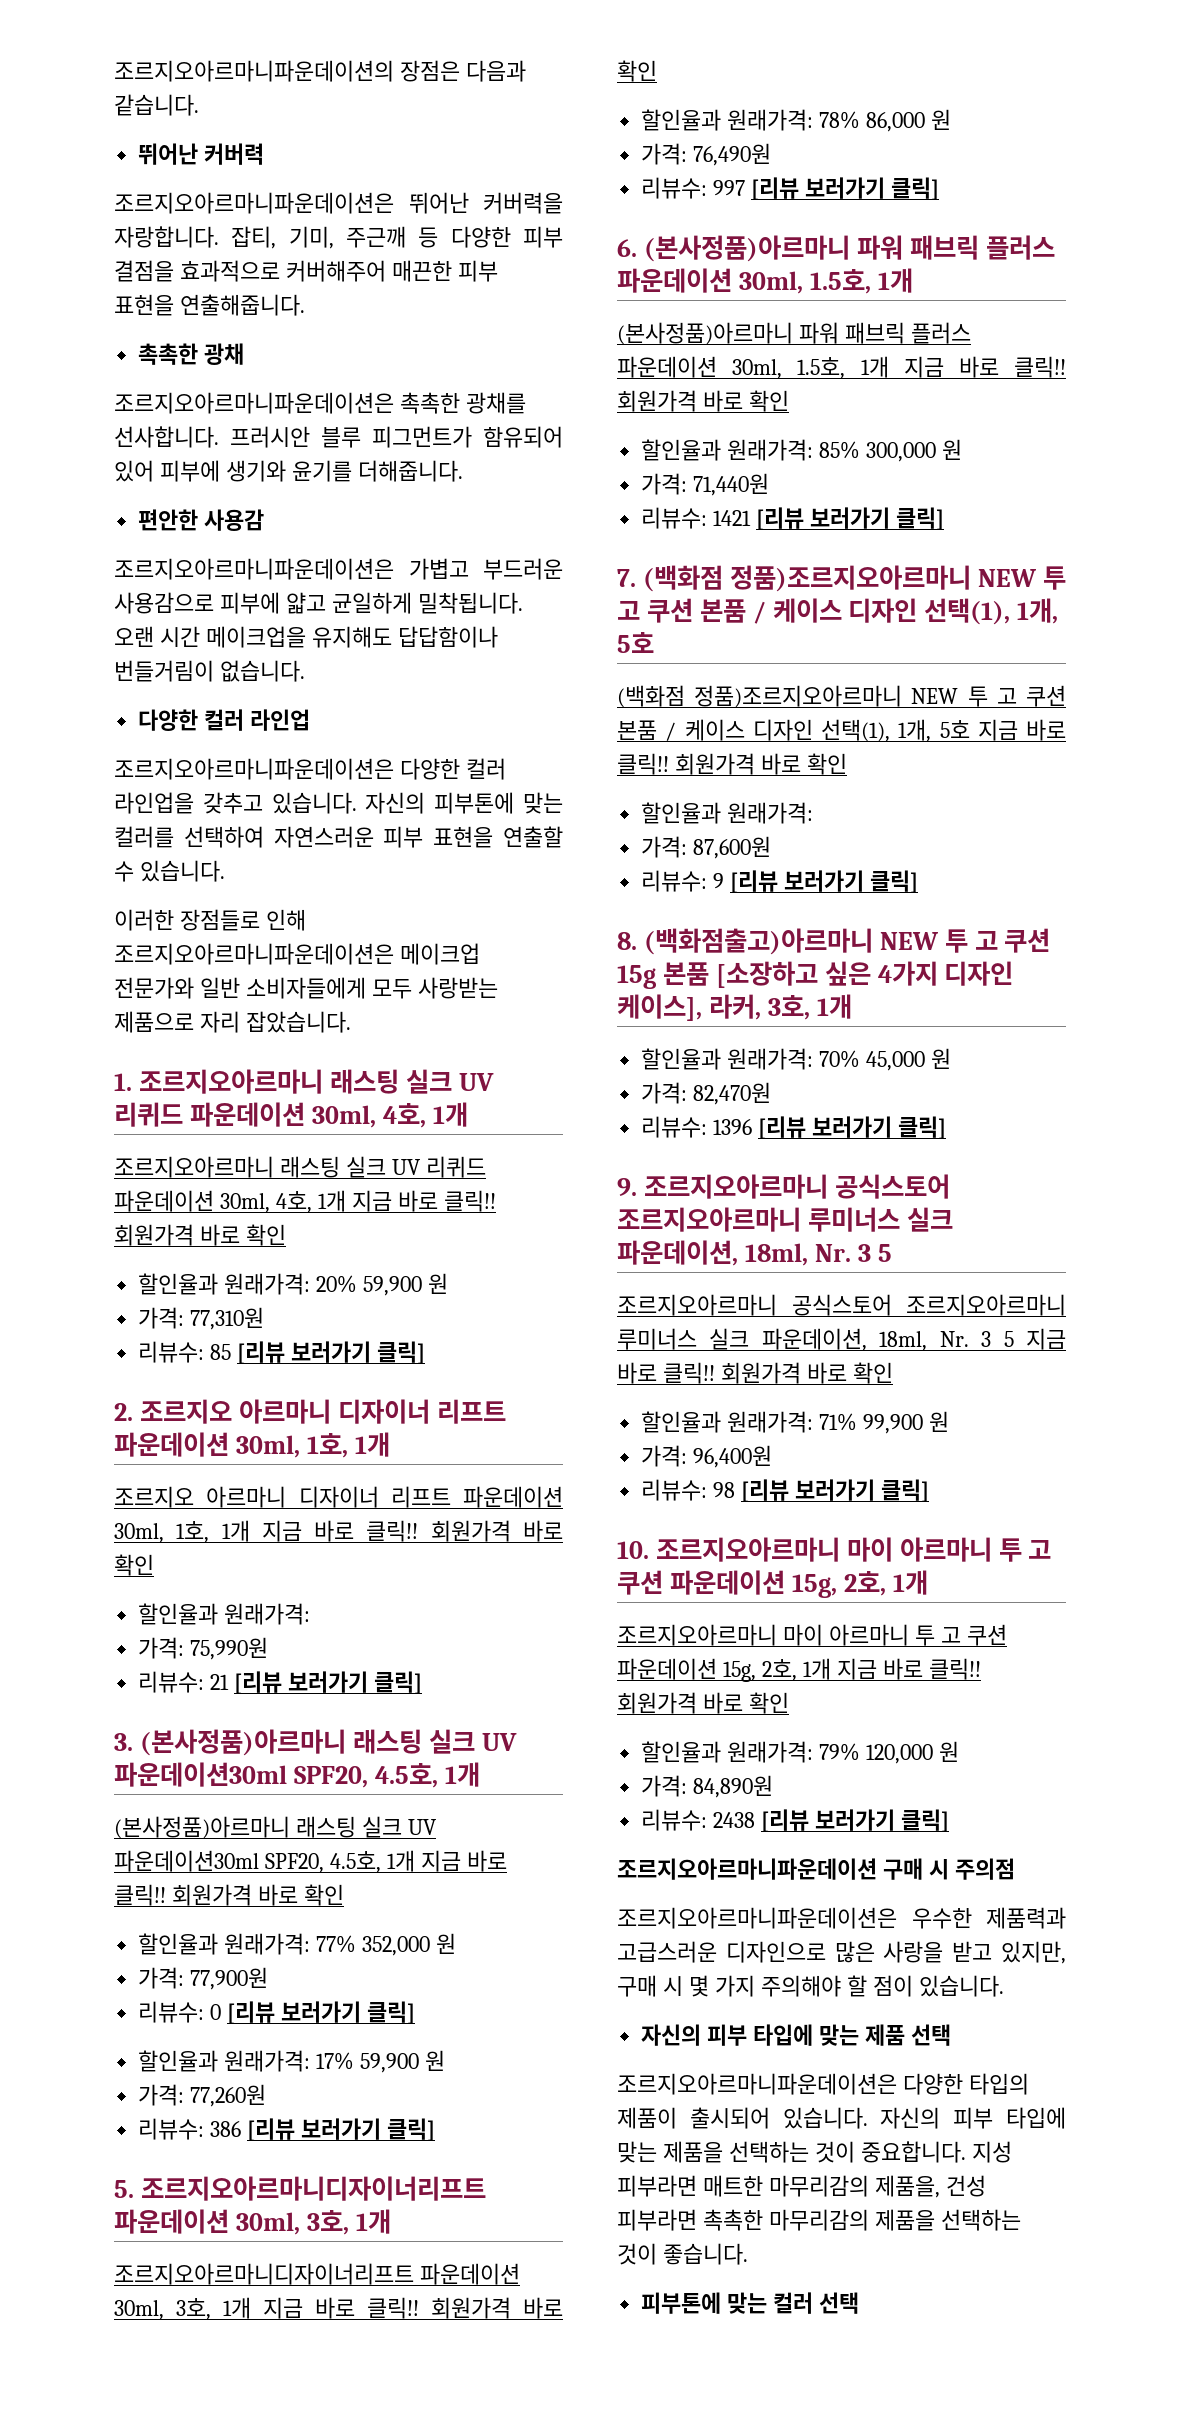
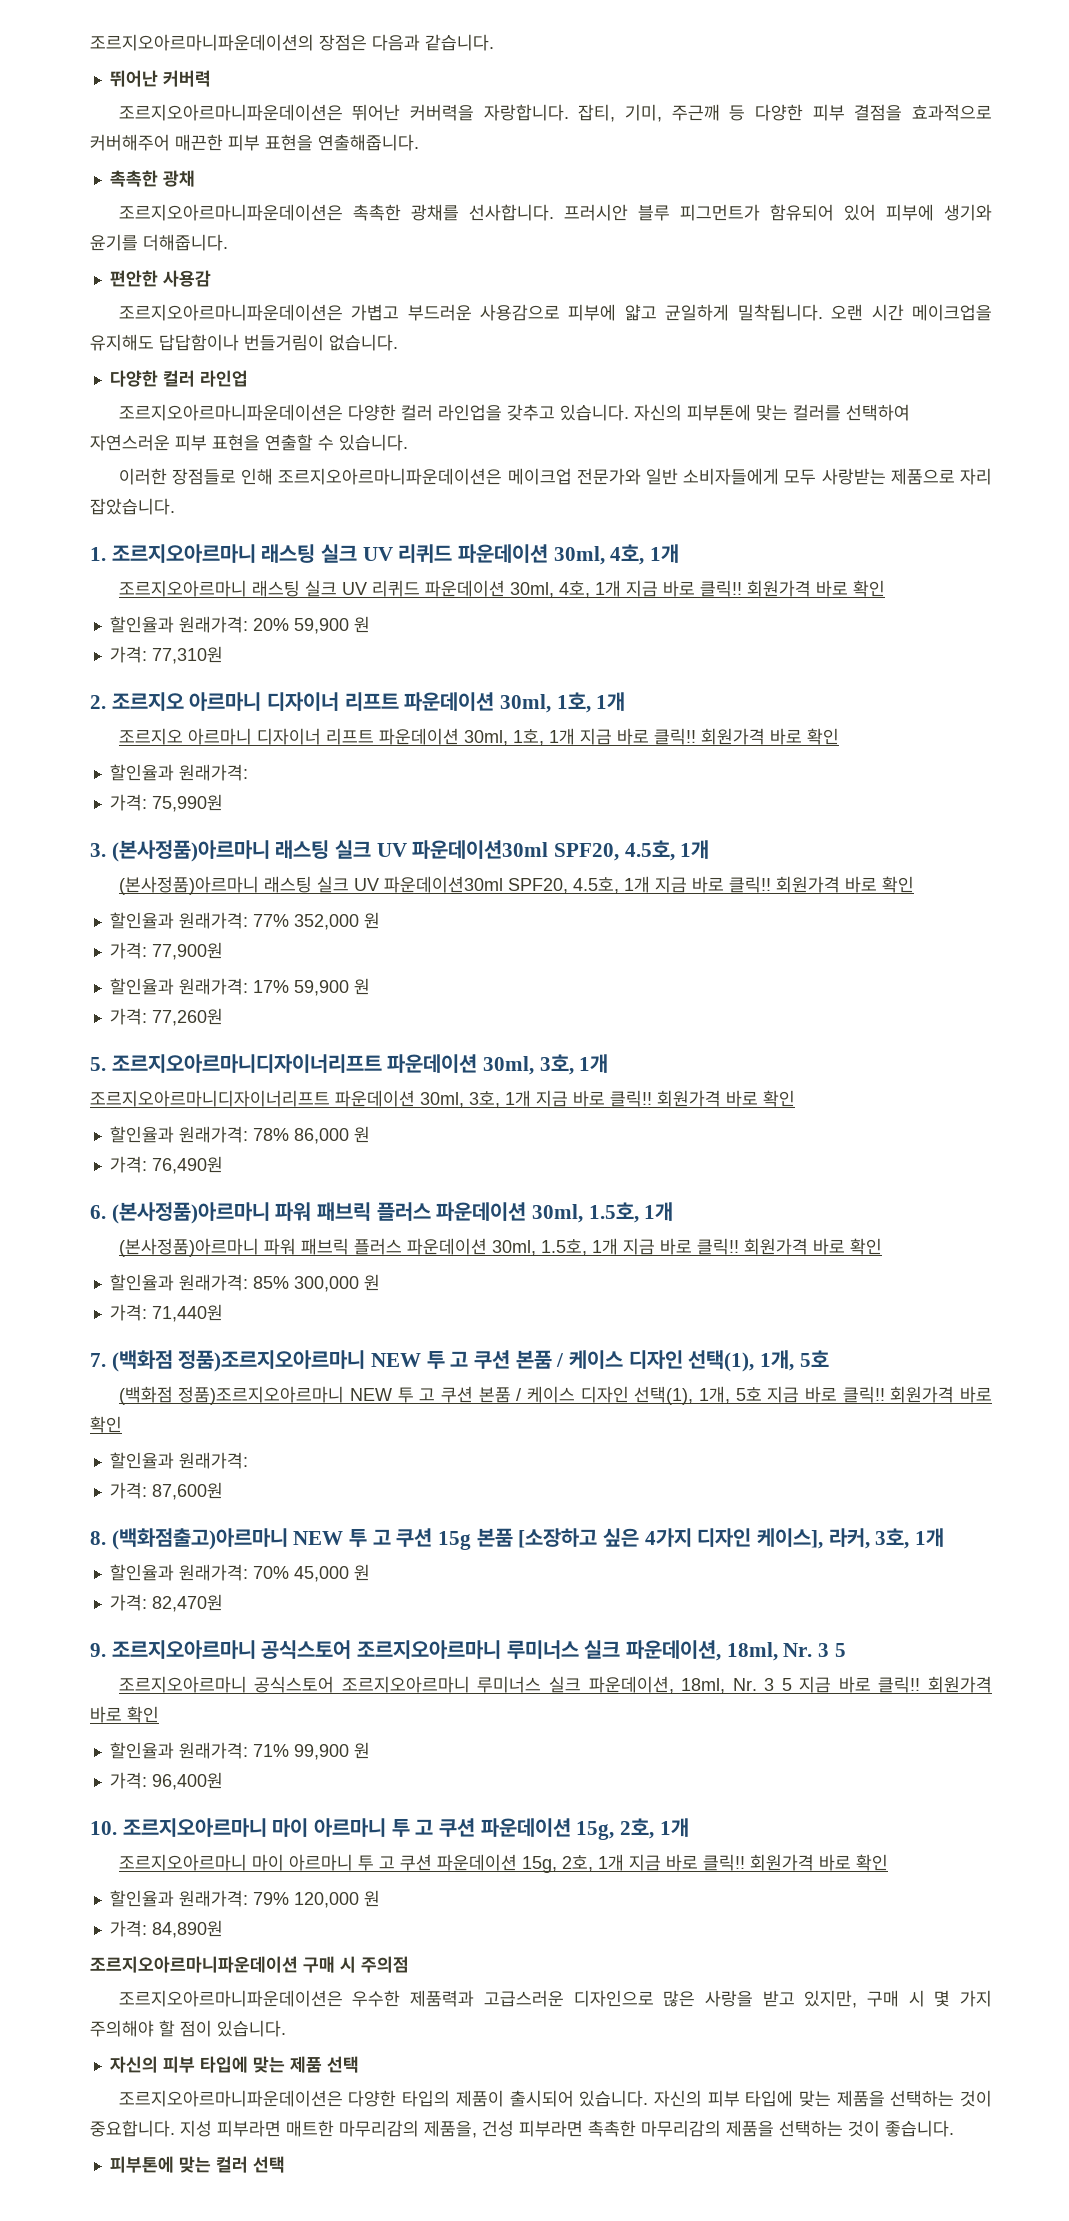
- 리뷰수: 85 [리뷰 보러가기 클릭]
- 리뷰수: 21 [리뷰 보러가기 클릭]
- 리뷰수: 0 [리뷰 보러가기 클릭]
- 리뷰수: 386 [리뷰 보러가기 클릭]
- 리뷰수: 997 [리뷰 보러가기 클릭]
- 리뷰수: 1421 [리뷰 보러가기 클릭]
- 리뷰수: 9 [리뷰 보러가기 클릭]
- 리뷰수: 1396 [리뷰 보러가기 클릭]
- 리뷰수: 98 [리뷰 보러가기 클릭]
- 리뷰수: 2438 [리뷰 보러가기 클릭]

